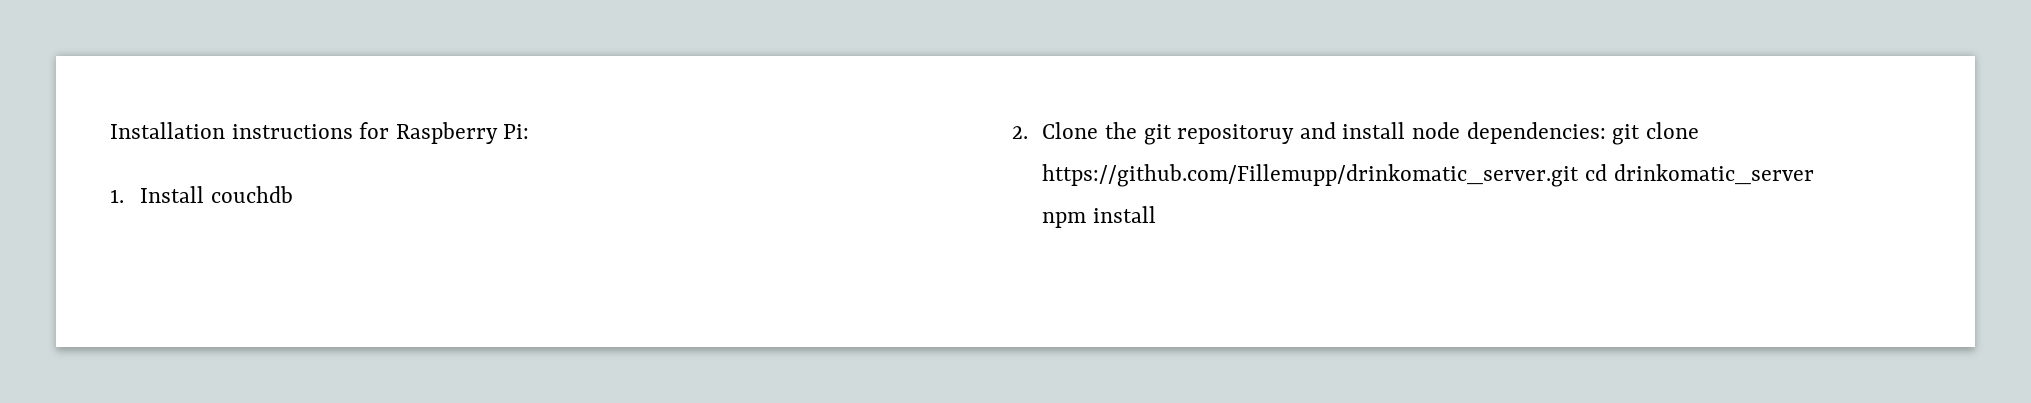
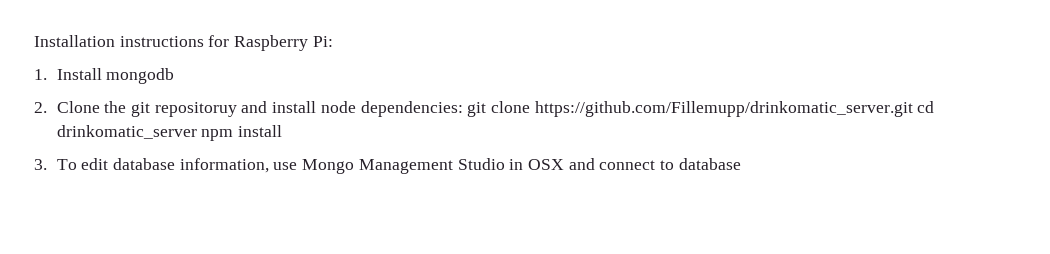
- 1. Install couchdb
+ 1. Install mongodb
+ 3. To edit database information, use Mongo Management Studio in OSX and connect to database

